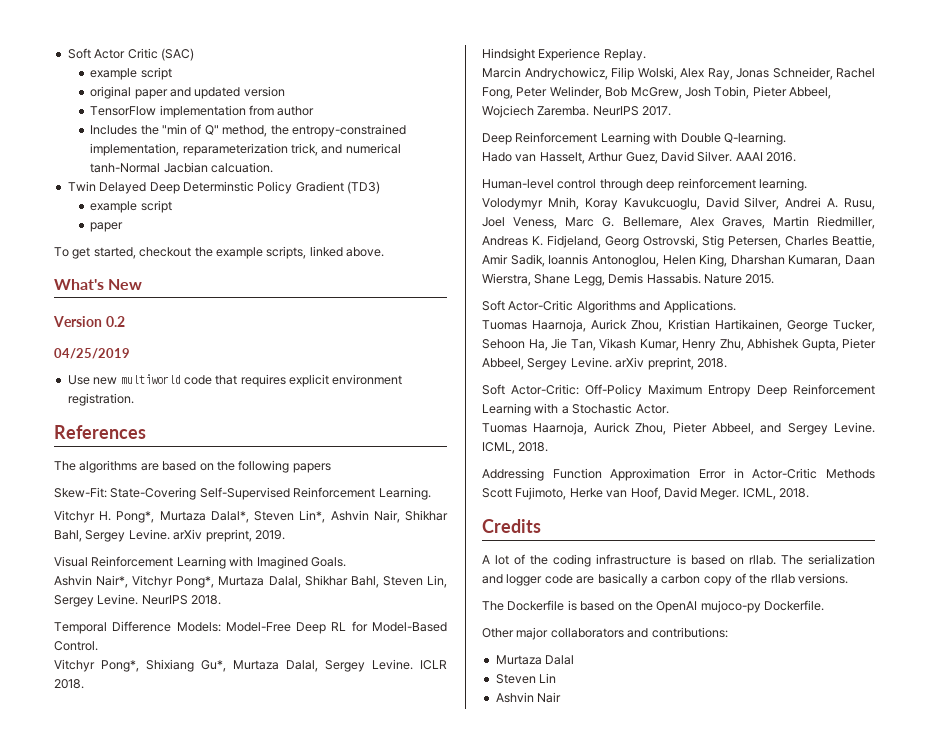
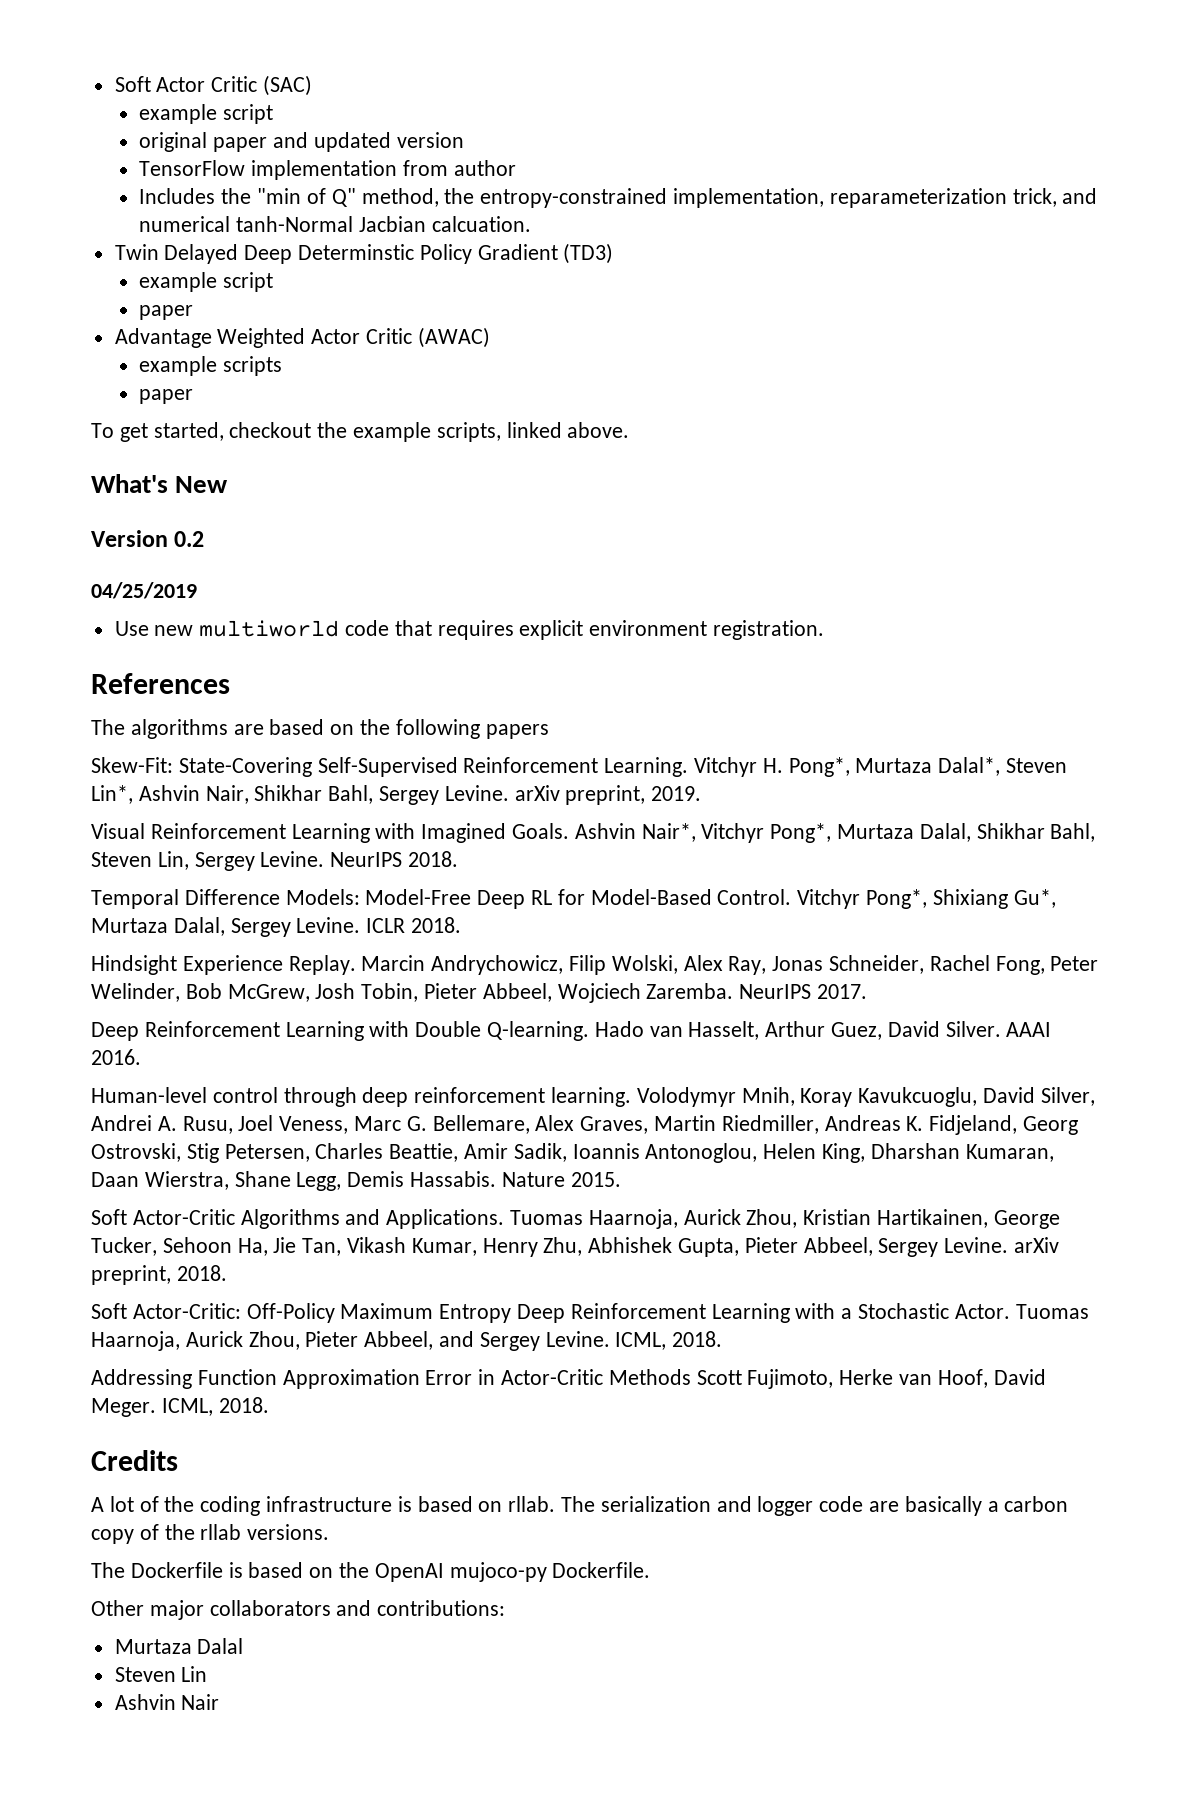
+ Advantage Weighted Actor Critic (AWAC)
+ example scripts
+ paper
- Skew-Fit: State-Covering Self-Supervised Reinforcement Learning.
- Vitchyr H. Pong*, Murtaza Dalal*, Steven Lin*, Ashvin Nair, Shikhar Bahl, Sergey Levine. arXiv preprint, 2019.
+ Skew-Fit: State-Covering Self-Supervised Reinforcement Learning. Vitchyr H. Pong*, Murtaza Dalal*, Steven Lin*, Ashvin Nair, Shikhar Bahl, Sergey Levine. arXiv preprint, 2019.
- Visual Reinforcement Learning with Imagined Goals.
- Ashvin Nair*, Vitchyr Pong*, Murtaza Dalal, Shikhar Bahl, Steven Lin, Sergey Levine.
+ Visual Reinforcement Learning with Imagined Goals. Ashvin Nair*, Vitchyr Pong*, Murtaza Dalal, Shikhar Bahl, Steven Lin, Sergey Levine.
- Temporal Difference Models: Model-Free Deep RL for Model-Based Control.
- Vitchyr Pong*, Shixiang Gu*, Murtaza Dalal, Sergey Levine.
+ Temporal Difference Models: Model-Free Deep RL for Model-Based Control. Vitchyr Pong*, Shixiang Gu*, Murtaza Dalal, Sergey Levine.
- Hindsight Experience Replay.
- Marcin Andrychowicz, Filip Wolski, Alex Ray, Jonas Schneider, Rachel Fong, Peter Welinder, Bob McGrew, Josh Tobin, Pieter Abbeel, Wojciech Zaremba.
+ Hindsight Experience Replay. Marcin Andrychowicz, Filip Wolski, Alex Ray, Jonas Schneider, Rachel Fong, Peter Welinder, Bob McGrew, Josh Tobin, Pieter Abbeel, Wojciech Zaremba.
- Deep Reinforcement Learning with Double Q-learning.
- Hado van Hasselt, Arthur Guez, David Silver.
+ Deep Reinforcement Learning with Double Q-learning. Hado van Hasselt, Arthur Guez, David Silver.
- Human-level control through deep reinforcement learning.
- Volodymyr Mnih, Koray Kavukcuoglu, David Silver, Andrei A. Rusu, Joel Veness, Marc G. Bellemare, Alex Graves, Martin Riedmiller, Andreas K. Fidjeland, Georg Ostrovski, Stig Petersen, Charles Beattie, Amir Sadik, Ioannis Antonoglou, Helen King, Dharshan Kumaran, Daan Wierstra, Shane Legg, Demis Hassabis.
+ Human-level control through deep reinforcement learning. Volodymyr Mnih, Koray Kavukcuoglu, David Silver, Andrei A. Rusu, Joel Veness, Marc G. Bellemare, Alex Graves, Martin Riedmiller, Andreas K. Fidjeland, Georg Ostrovski, Stig Petersen, Charles Beattie, Amir Sadik, Ioannis Antonoglou, Helen King, Dharshan Kumaran, Daan Wierstra, Shane Legg, Demis Hassabis.
- Soft Actor-Critic Algorithms and Applications.
- Tuomas Haarnoja, Aurick Zhou, Kristian Hartikainen, George Tucker, Sehoon Ha, Jie Tan, Vikash Kumar, Henry Zhu, Abhishek Gupta, Pieter Abbeel, Sergey Levine. arXiv preprint, 2018.
+ Soft Actor-Critic Algorithms and Applications. Tuomas Haarnoja, Aurick Zhou, Kristian Hartikainen, George Tucker, Sehoon Ha, Jie Tan, Vikash Kumar, Henry Zhu, Abhishek Gupta, Pieter Abbeel, Sergey Levine. arXiv preprint, 2018.
- Soft Actor-Critic: Off-Policy Maximum Entropy Deep Reinforcement Learning with a Stochastic Actor.
- Tuomas Haarnoja, Aurick Zhou, Pieter Abbeel, and Sergey Levine.
+ Soft Actor-Critic: Off-Policy Maximum Entropy Deep Reinforcement Learning with a Stochastic Actor. Tuomas Haarnoja, Aurick Zhou, Pieter Abbeel, and Sergey Levine.

